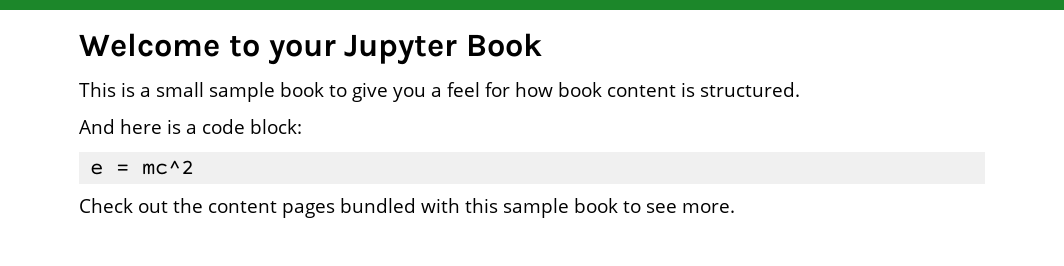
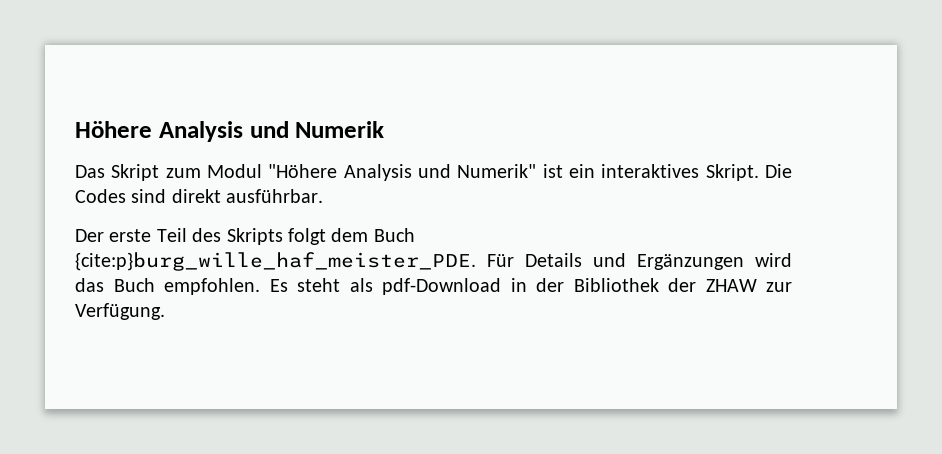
- Welcome to your Jupyter Book
- This is a small sample book to give you a feel for how book content is structured.
- And here is a code block:
- e = mc^2
- Check out the content pages bundled with this sample book to see more.
+ Höhere Analysis und Numerik
+ Das Skript zum Modul "Höhere Analysis und Numerik" ist ein interaktives Skript. Die Codes sind direkt ausführbar.
+ Der erste Teil des Skripts folgt dem Buch {cite:p}burg_wille_haf_meister_PDE. Für Details und Ergänzungen wird das Buch empfohlen. Es steht als pdf-Download in der Bibliothek der ZHAW zur Verfügung.

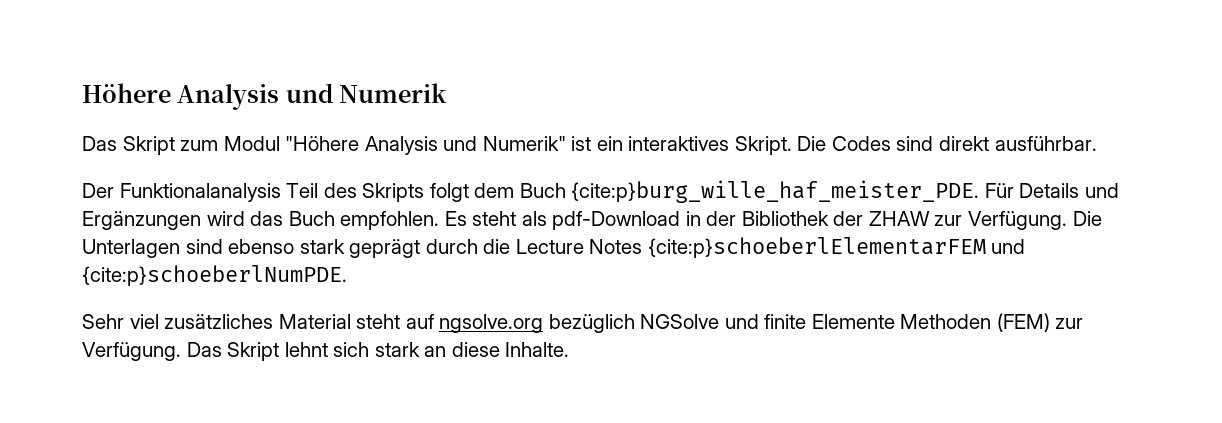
- Der erste Teil des Skripts folgt dem Buch {cite:p}burg_wille_haf_meister_PDE.
+ Der Funktionalanalysis Teil des Skripts folgt dem Buch {cite:p}burg_wille_haf_meister_PDE.
+ Die Unterlagen sind ebenso stark geprägt durch die Lecture Notes {cite:p}schoeberlElementarFEM und {cite:p}schoeberlNumPDE.
+ Sehr viel zusätzliches Material steht auf ngsolve.org bezüglich NGSolve und finite Elemente Methoden (FEM) zur Verfügung. Das Skript lehnt sich stark an diese Inhalte.

